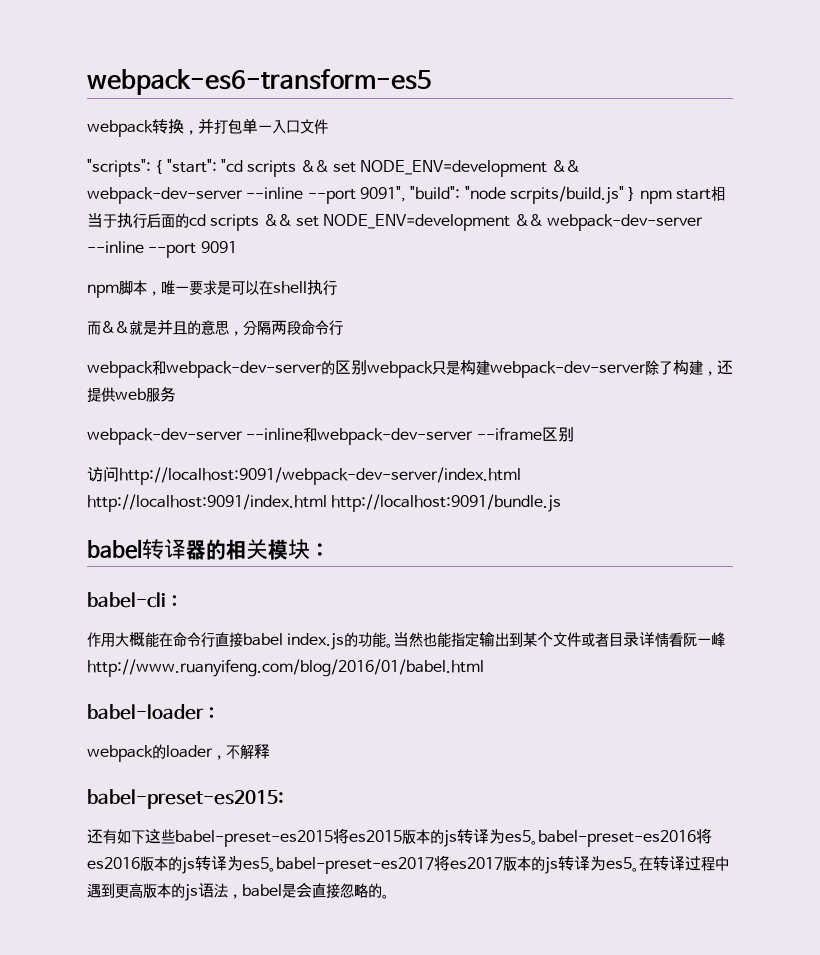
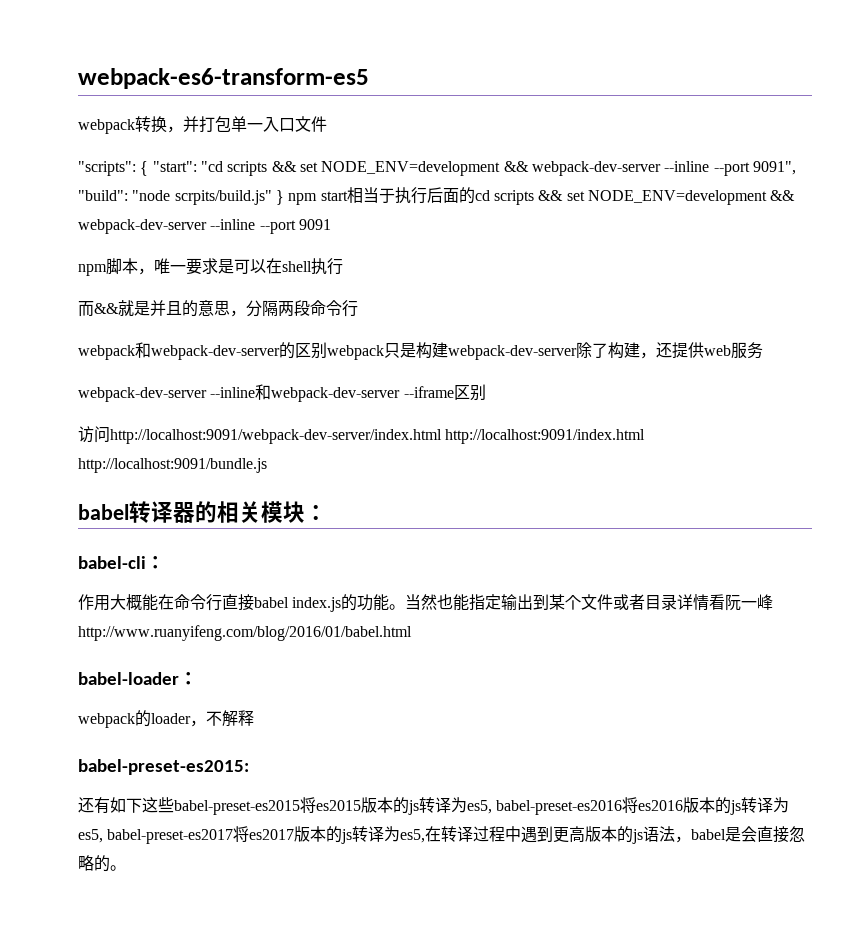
- 还有如下这些babel-preset-es2015将es2015版本的js转译为es5。babel-preset-es2016将es2016版本的js转译为es5。babel-preset-es2017将es2017版本的js转译为es5。在转译过程中遇到更高版本的js语法，babel是会直接忽略的。
+ 还有如下这些babel-preset-es2015将es2015版本的js转译为es5, babel-preset-es2016将es2016版本的js转译为es5, babel-preset-es2017将es2017版本的js转译为es5,在转译过程中遇到更高版本的js语法，babel是会直接忽略的。

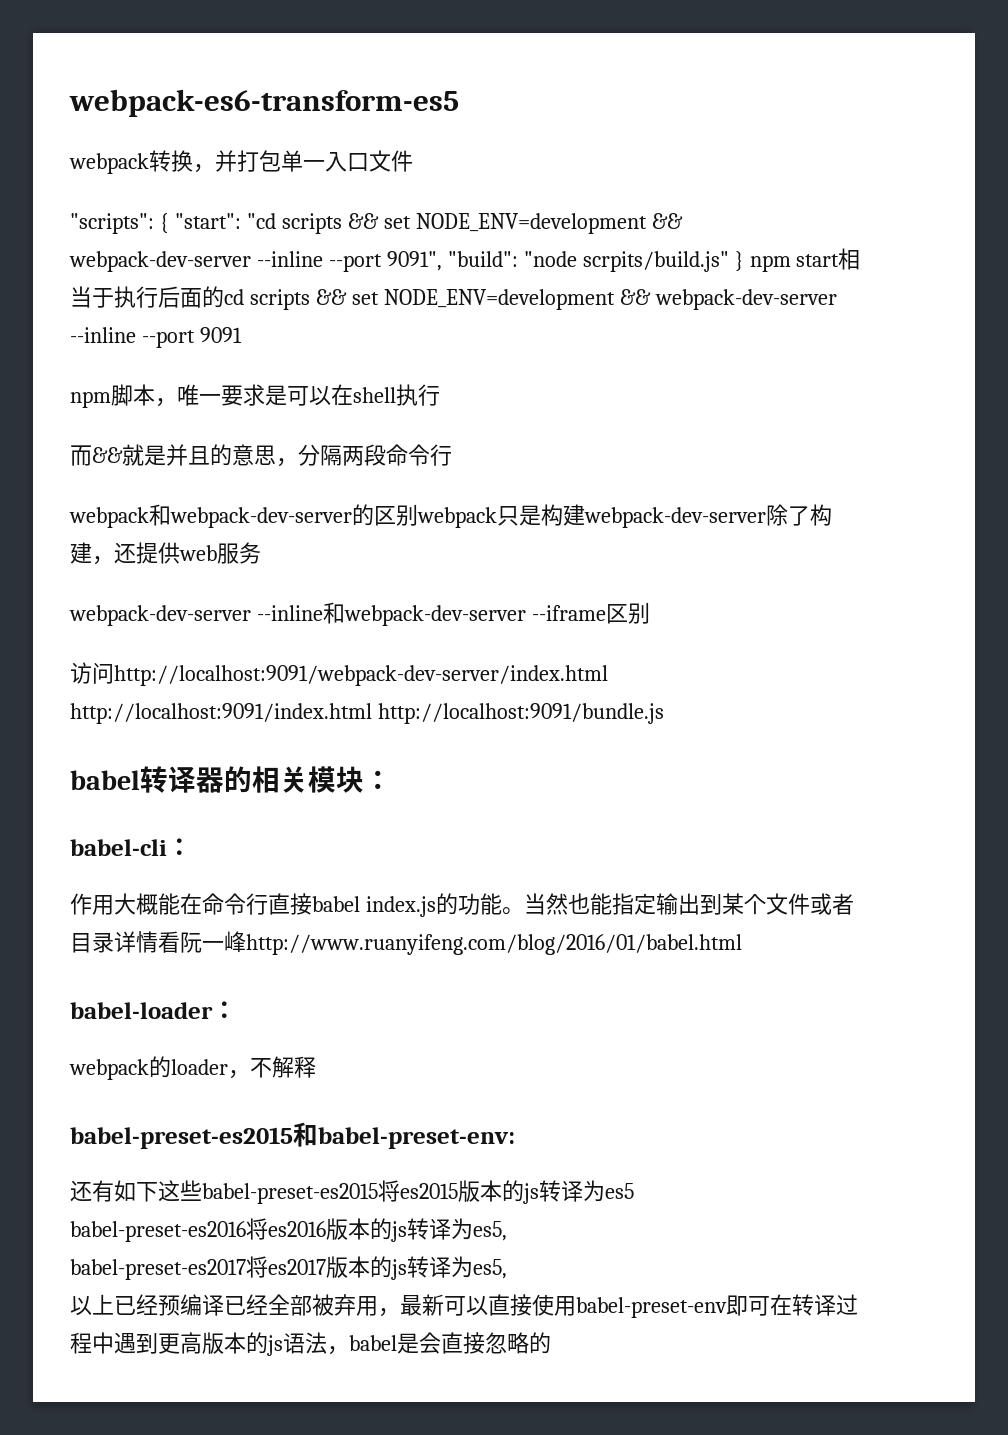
- babel-preset-es2015:
+ babel-preset-es2015和babel-preset-env:
- 还有如下这些babel-preset-es2015将es2015版本的js转译为es5, babel-preset-es2016将es2016版本的js转译为es5, babel-preset-es2017将es2017版本的js转译为es5,在转译过程中遇到更高版本的js语法，babel是会直接忽略的。
+ 还有如下这些babel-preset-es2015将es2015版本的js转译为es5
+ babel-preset-es2016将es2016版本的js转译为es5,
+ babel-preset-es2017将es2017版本的js转译为es5,
+ 以上已经预编译已经全部被弃用，最新可以直接使用babel-preset-env即可在转译过程中遇到更高版本的js语法，babel是会直接忽略的

